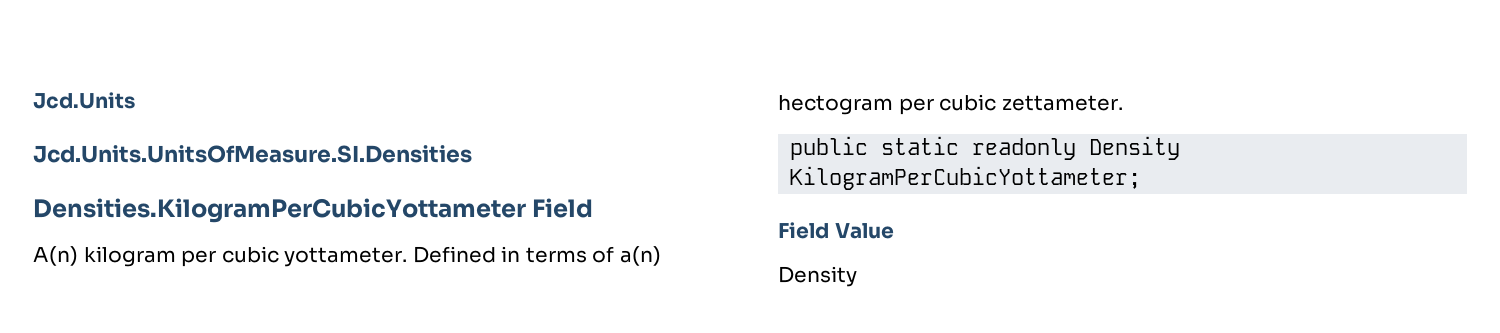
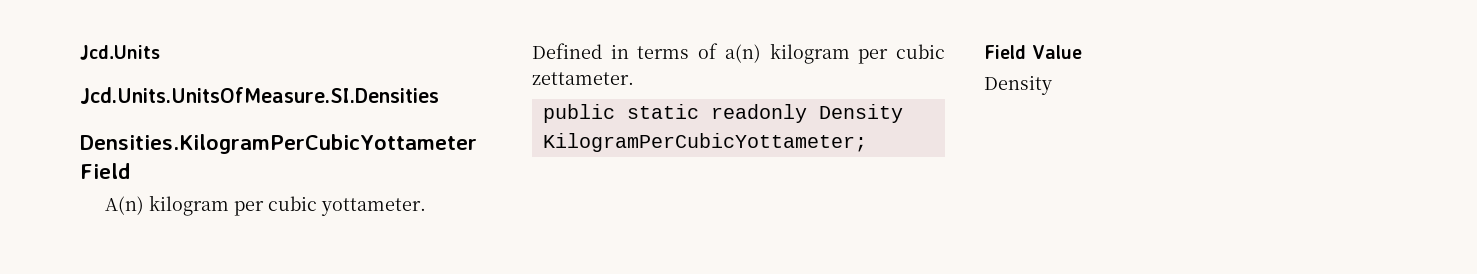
- Defined in terms of a(n) hectogram per cubic zettameter.
+ Defined in terms of a(n) kilogram per cubic zettameter.

